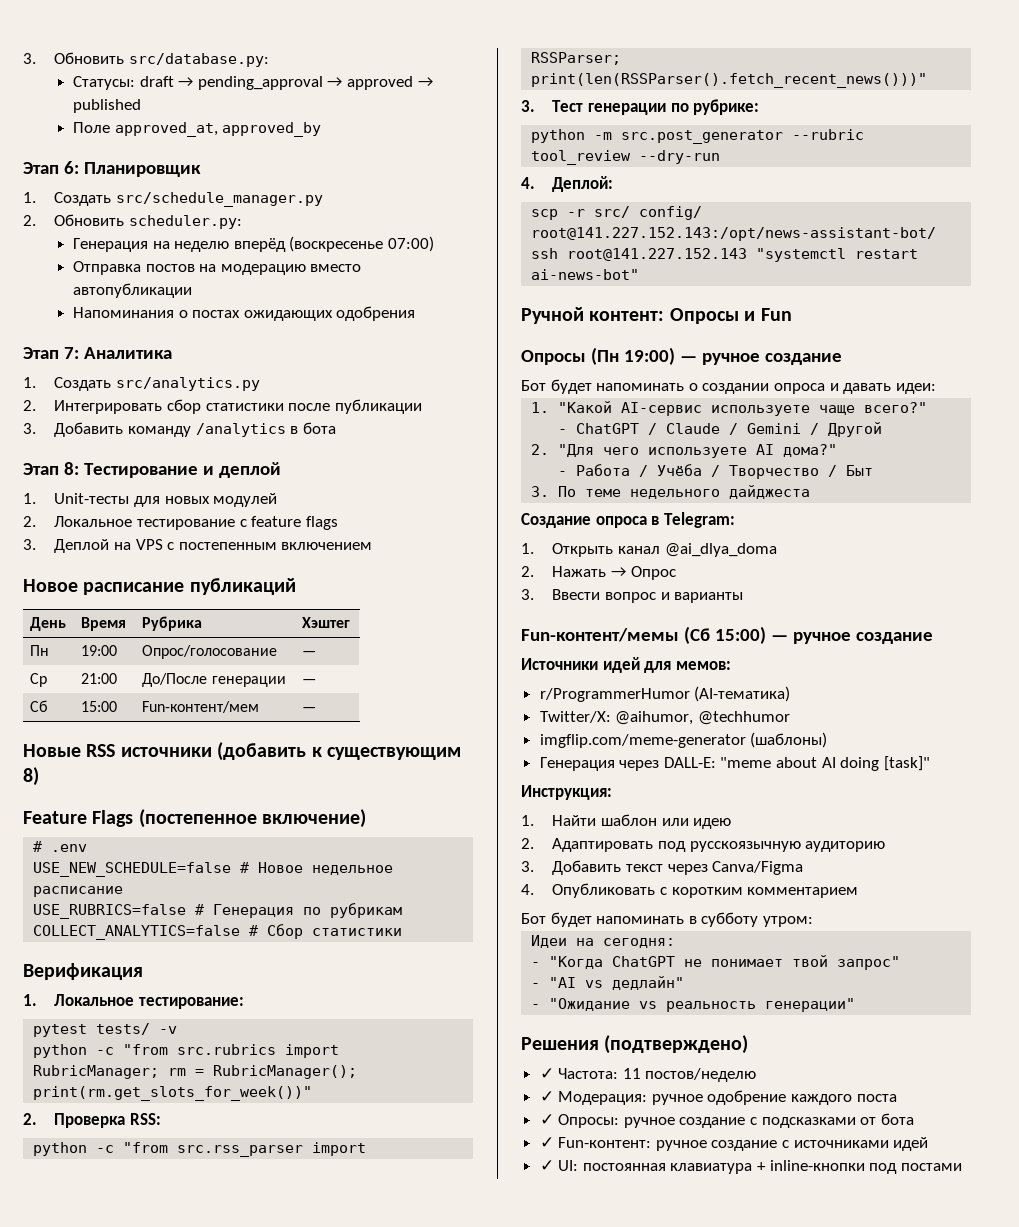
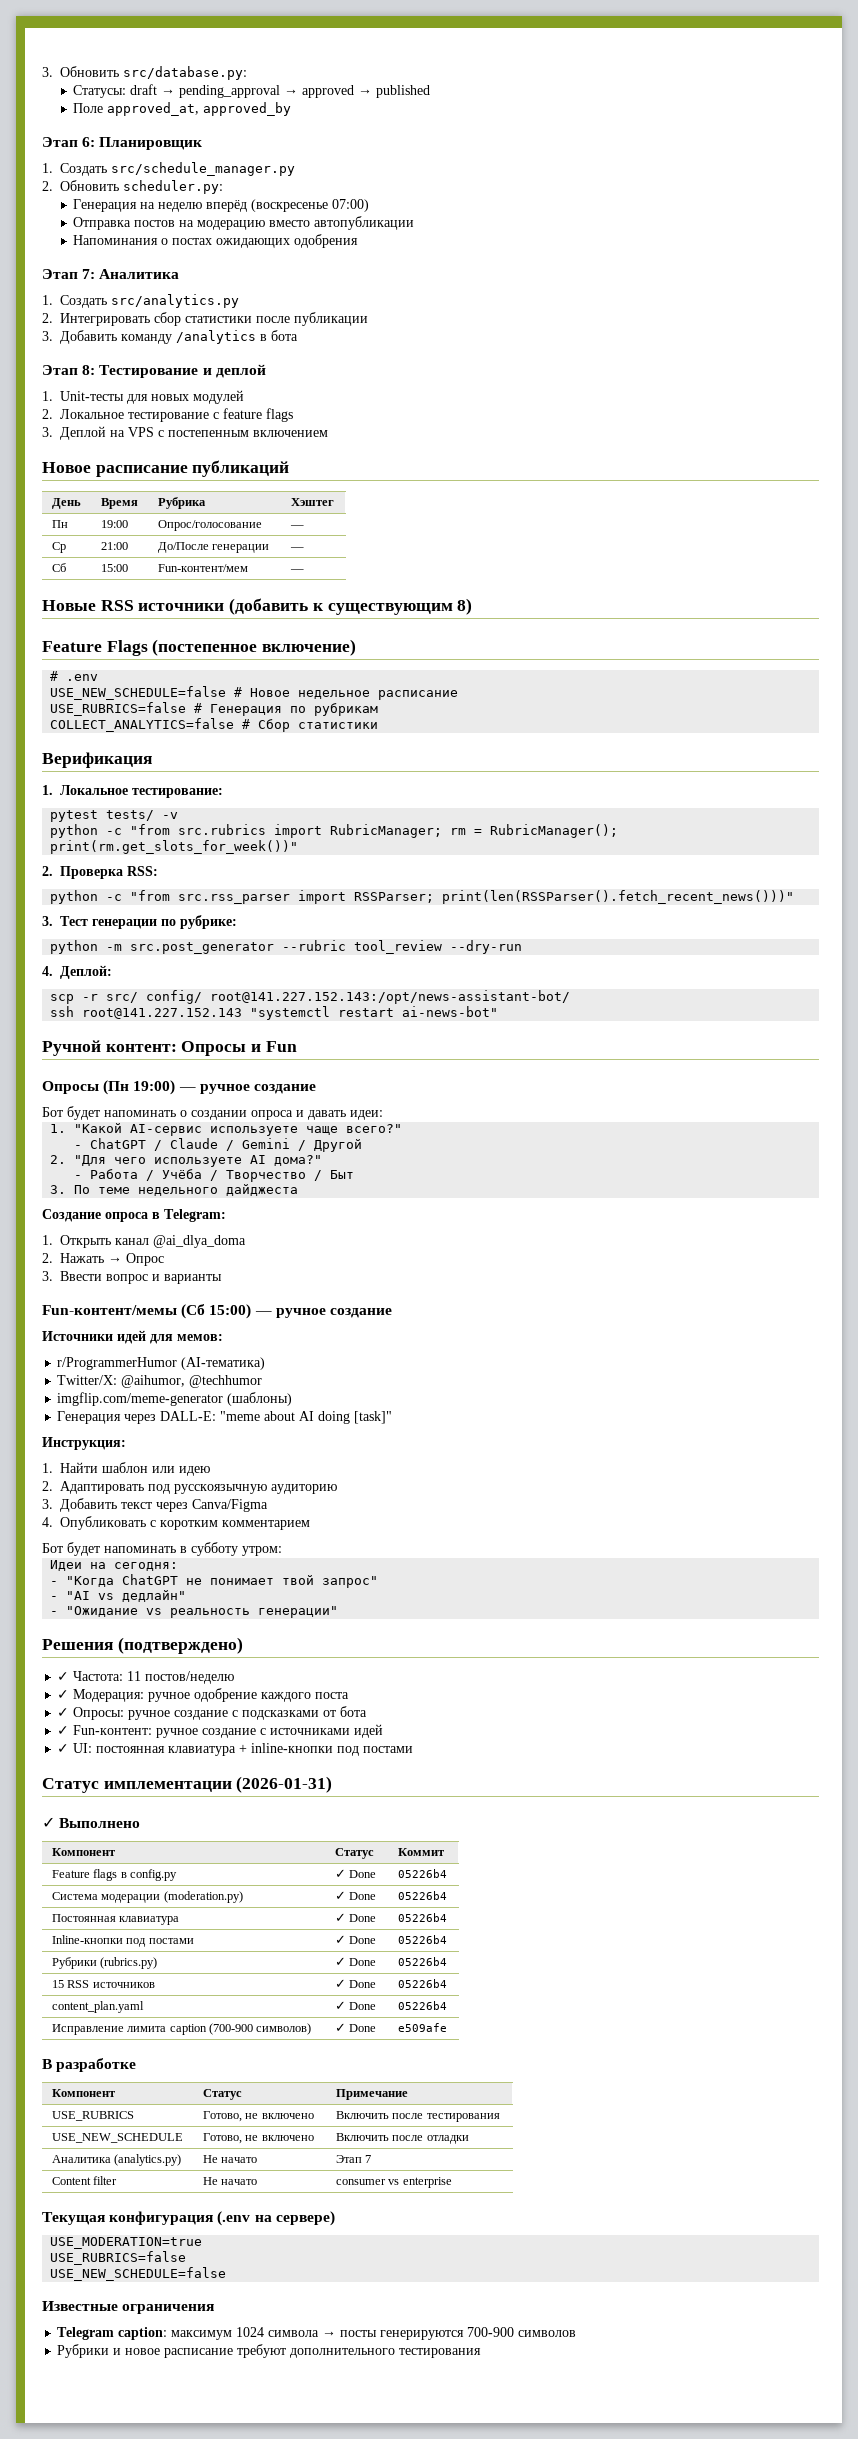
+ Статус имплементации (2026-01-31)
+ ✓ Выполнено
+ Компонент | Статус | Коммит
+ Feature flags в config.py | ✓ Done | 05226b4
+ Система модерации (moderation.py) | ✓ Done | 05226b4
+ Постоянная клавиатура | ✓ Done | 05226b4
+ Inline-кнопки под постами | ✓ Done | 05226b4
+ Рубрики (rubrics.py) | ✓ Done | 05226b4
+ 15 RSS источников | ✓ Done | 05226b4
+ content_plan.yaml | ✓ Done | 05226b4
+ Исправление лимита caption (700-900 символов) | ✓ Done | e509afe
+ В разработке
+ Компонент | Статус | Примечание
+ USE_RUBRICS | Готово, не включено | Включить после тестирования
+ USE_NEW_SCHEDULE | Готово, не включено | Включить после отладки
+ Аналитика (analytics.py) | Не начато | Этап 7
+ Content filter | Не начато | consumer vs enterprise
+ Текущая конфигурация (.env на сервере)
+ USE_MODERATION=true
+ USE_RUBRICS=false
+ USE_NEW_SCHEDULE=false
+ Известные ограничения
+ Telegram caption: максимум 1024 символа → посты генерируются 700-900 символов
+ Рубрики и новое расписание требуют дополнительного тестирования

